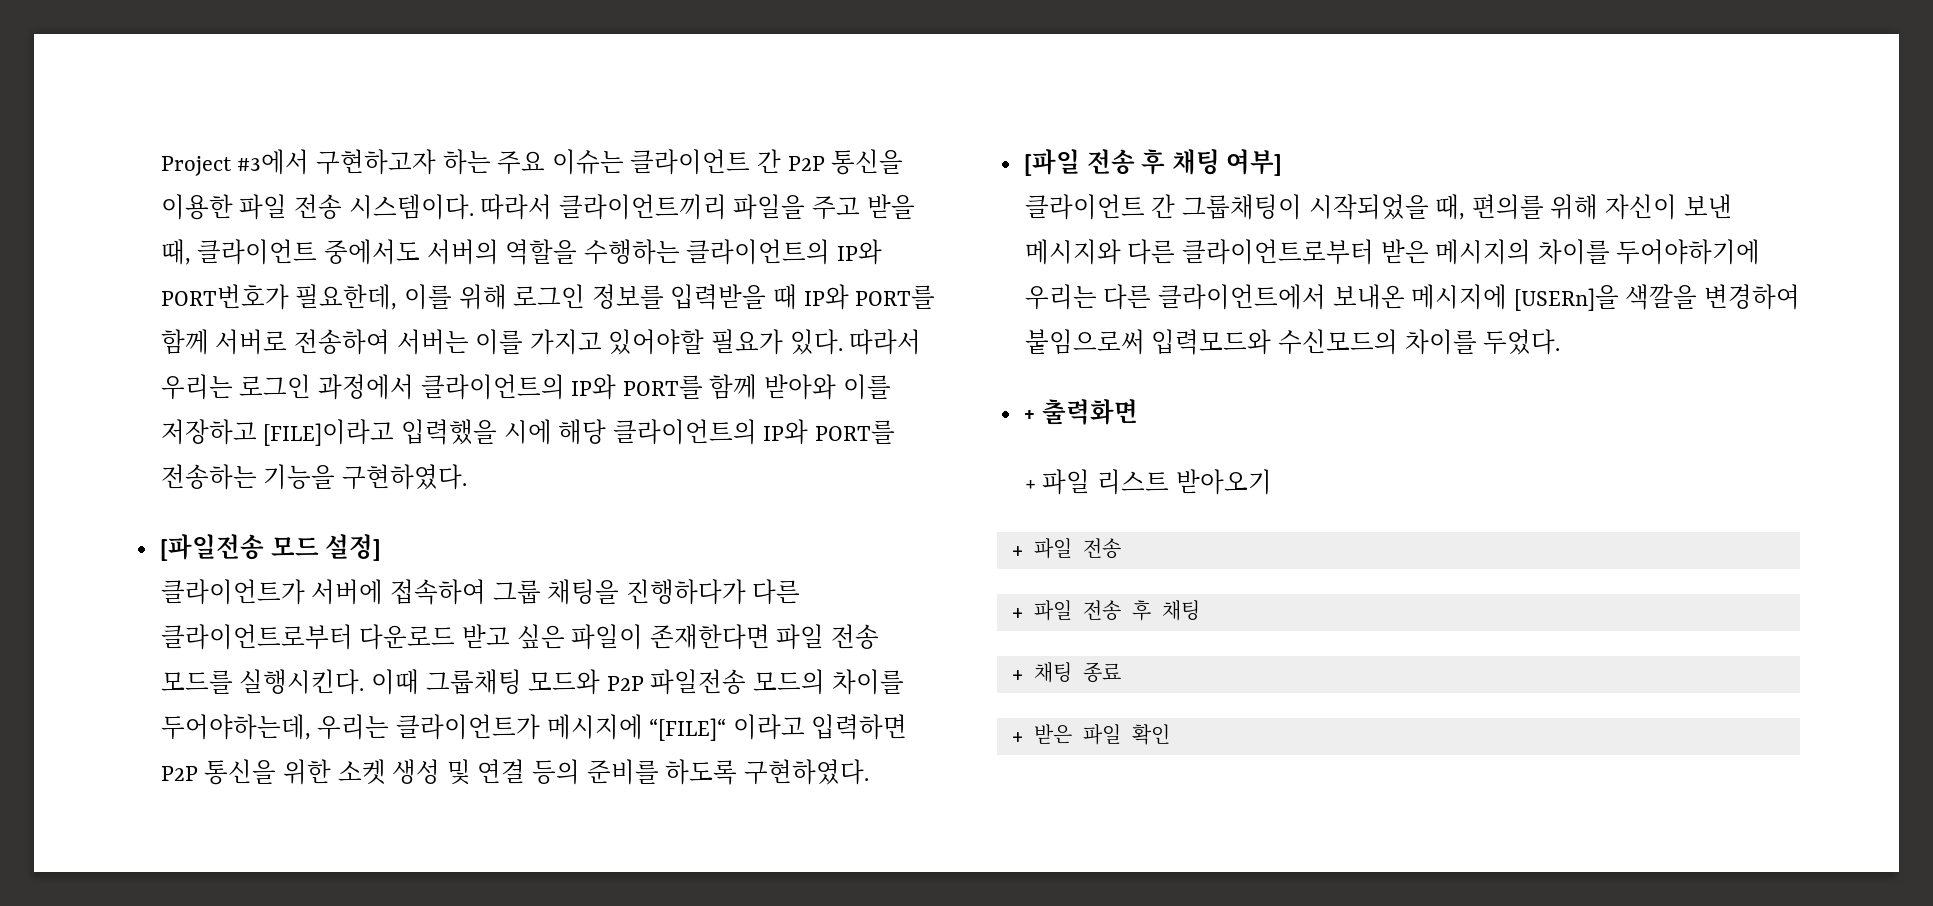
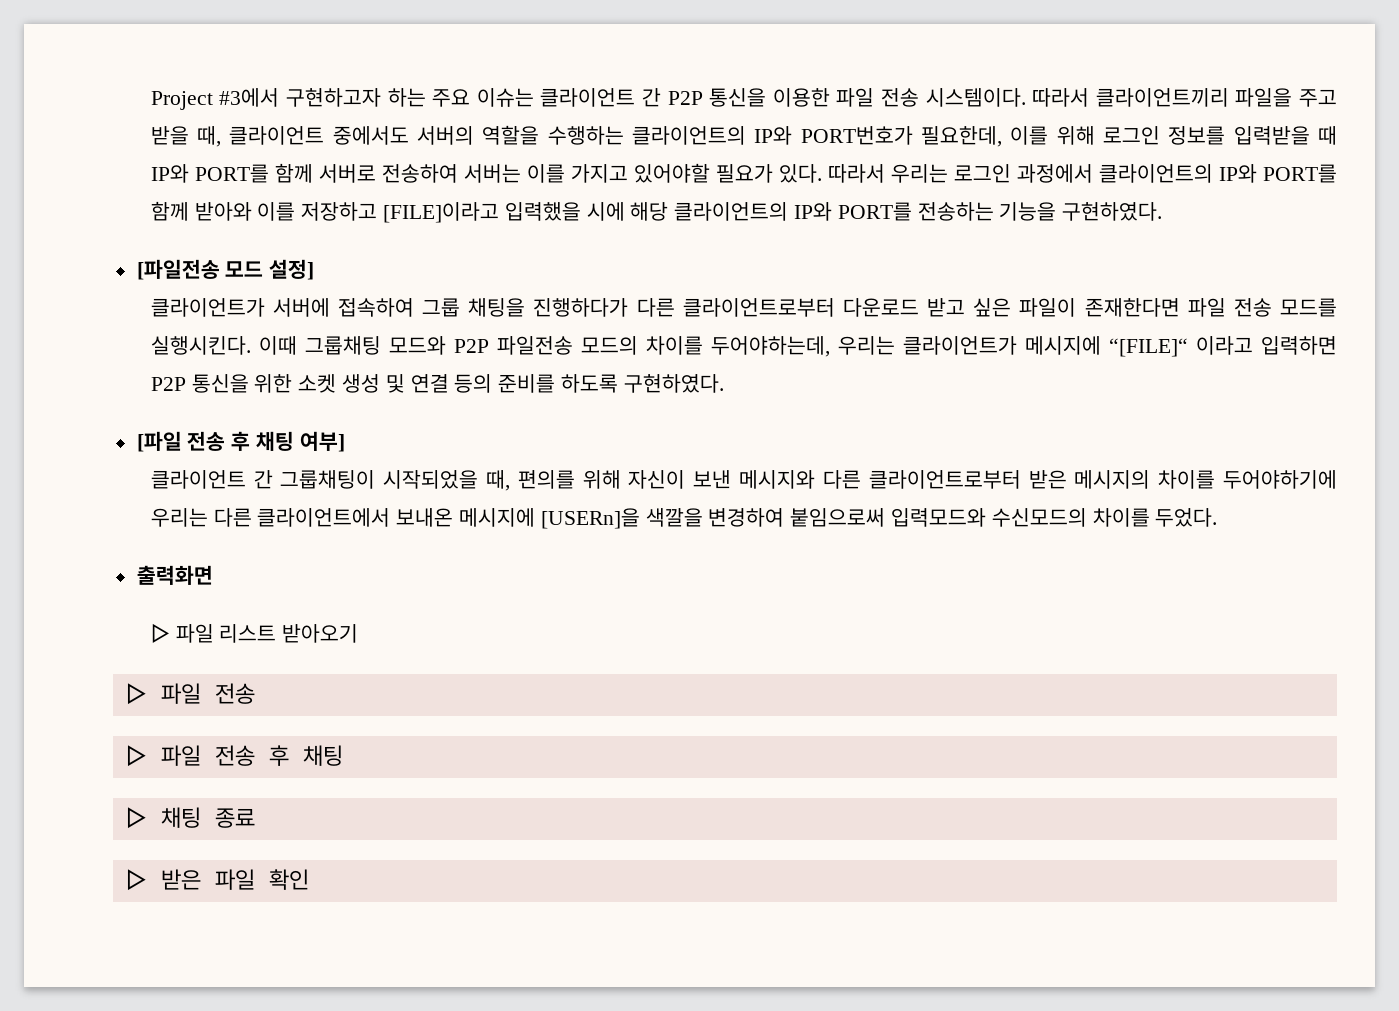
- + 출력화면
+ 출력화면
- + 파일 리스트 받아오기
- + 파일 전송
+ ▷ 파일 리스트 받아오기
+ ▷ 파일 전송
- + 파일 전송 후 채팅
+ ▷ 파일 전송 후 채팅
- + 채팅 종료
+ ▷ 채팅 종료
- + 받은 파일 확인
+ ▷ 받은 파일 확인

